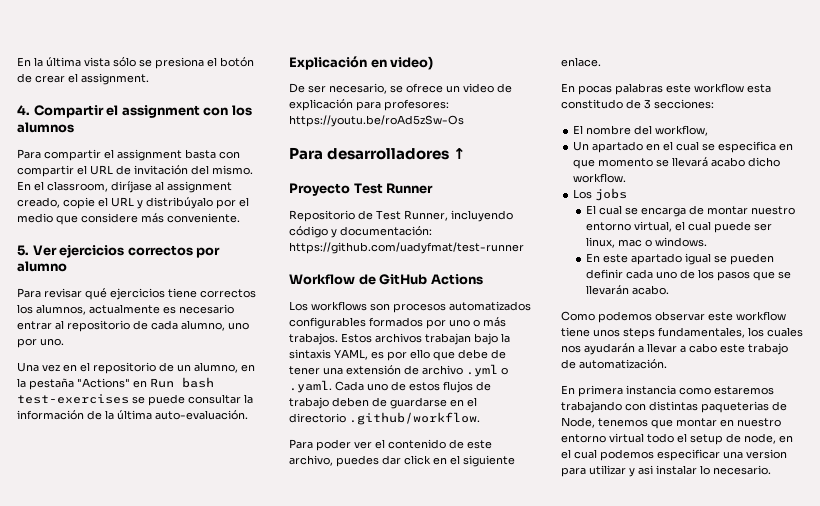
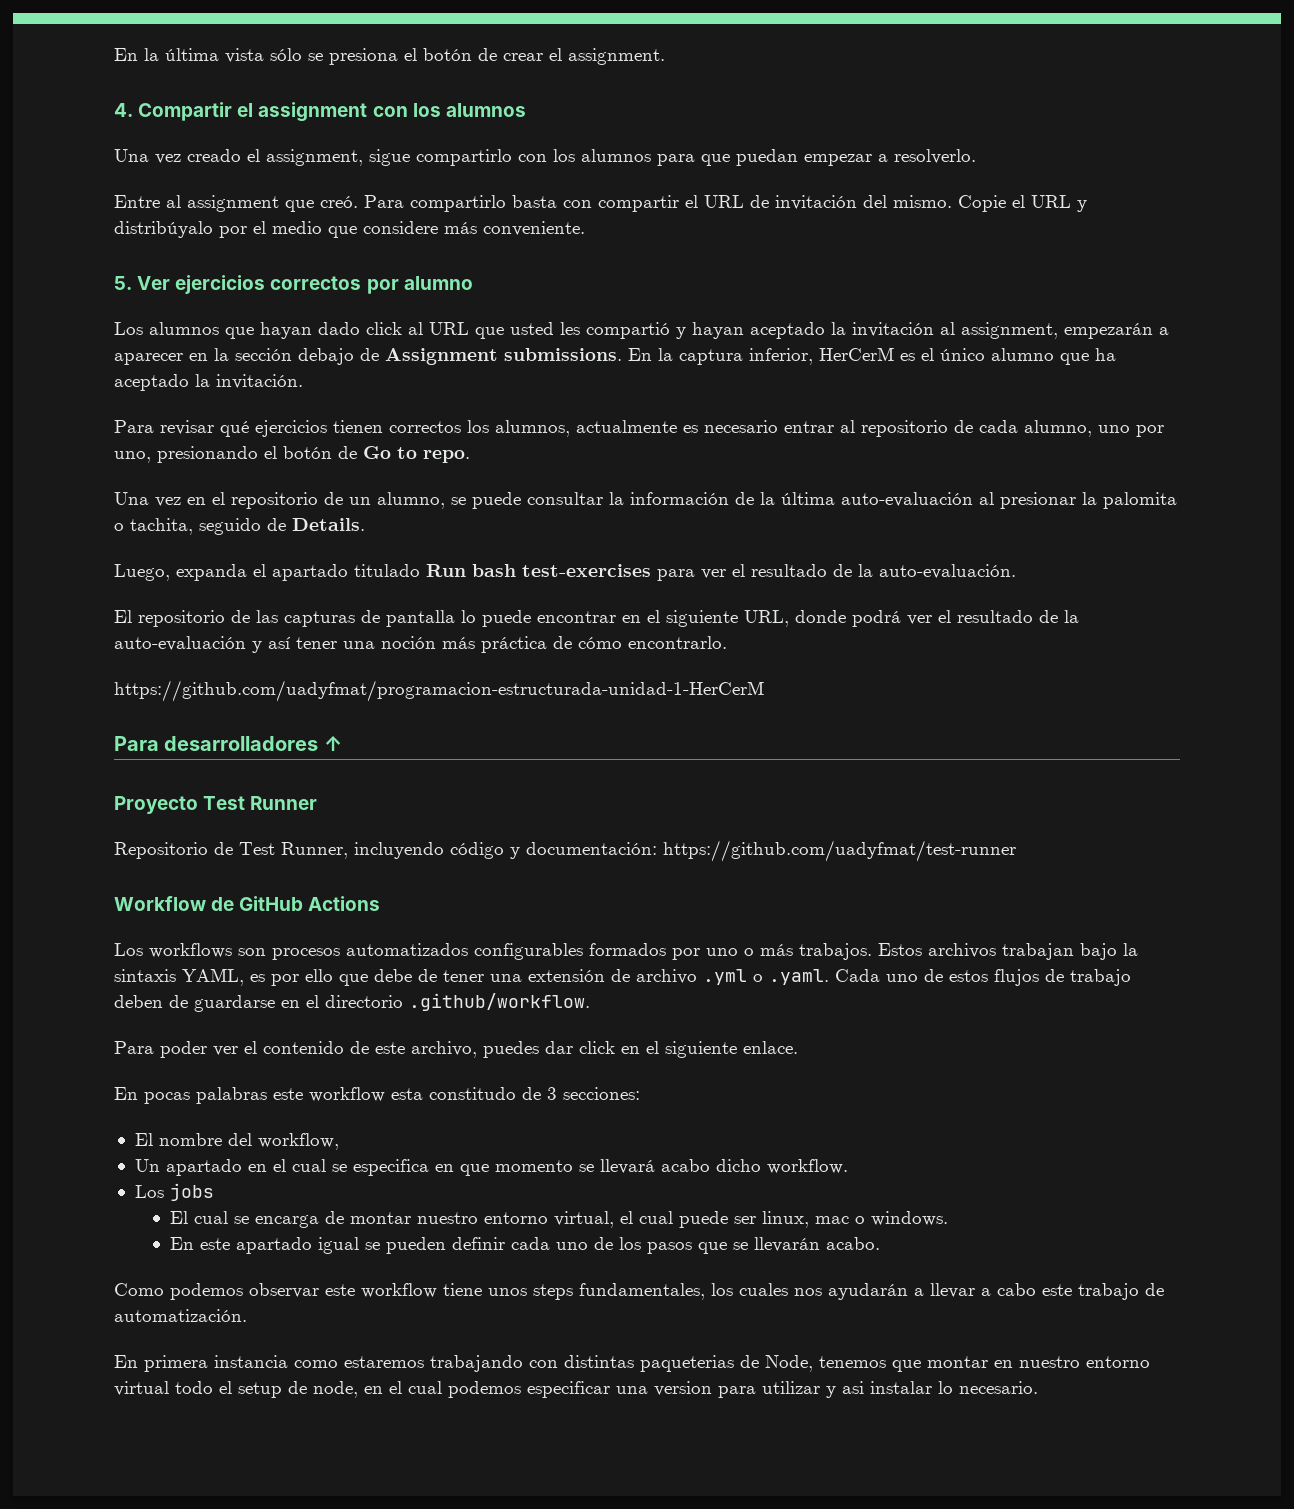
- Para compartir el assignment basta con compartir el URL de invitación del mismo.
+ Una vez creado el assignment, sigue compartirlo con los alumnos para que puedan empezar a resolverlo.
+ Entre al assignment que creó. Para compartirlo basta con compartir el URL de invitación del mismo.
- En el classroom, diríjase al assignment creado, copie el URL y distribúyalo por el medio que considere más conveniente.
+ Copie el URL y distribúyalo por el medio que considere más conveniente.
+ Los alumnos que hayan dado click al URL que usted les compartió y hayan aceptado la invitación al assignment, empezarán a aparecer en la sección debajo de Assignment submissions. En la captura inferior, HerCerM es el único alumno que ha aceptado la invitación.
- Para revisar qué ejercicios tiene correctos los alumnos, actualmente es necesario entrar al repositorio de cada alumno, uno por uno.
+ Para revisar qué ejercicios tienen correctos los alumnos, actualmente es necesario entrar al repositorio de cada alumno, uno por uno, presionando el botón de Go to repo.
- Una vez en el repositorio de un alumno, en la pestaña "Actions" en Run bash test-exercises se puede consultar la información de la última auto-evaluación.
- Explicación en video)
- De ser necesario, se ofrece un video de explicación para profesores: https://youtu.be/roAd5zSw-Os
+ Una vez en el repositorio de un alumno, se puede consultar la información de la última auto-evaluación al presionar la palomita o tachita, seguido de Details.
+ Luego, expanda el apartado titulado Run bash test-exercises para ver el resultado de la auto-evaluación.
+ El repositorio de las capturas de pantalla lo puede encontrar en el siguiente URL, donde podrá ver el resultado de la auto-evaluación y así tener una noción más práctica de cómo encontrarlo.
+ https://github.com/uadyfmat/programacion-estructurada-unidad-1-HerCerM

